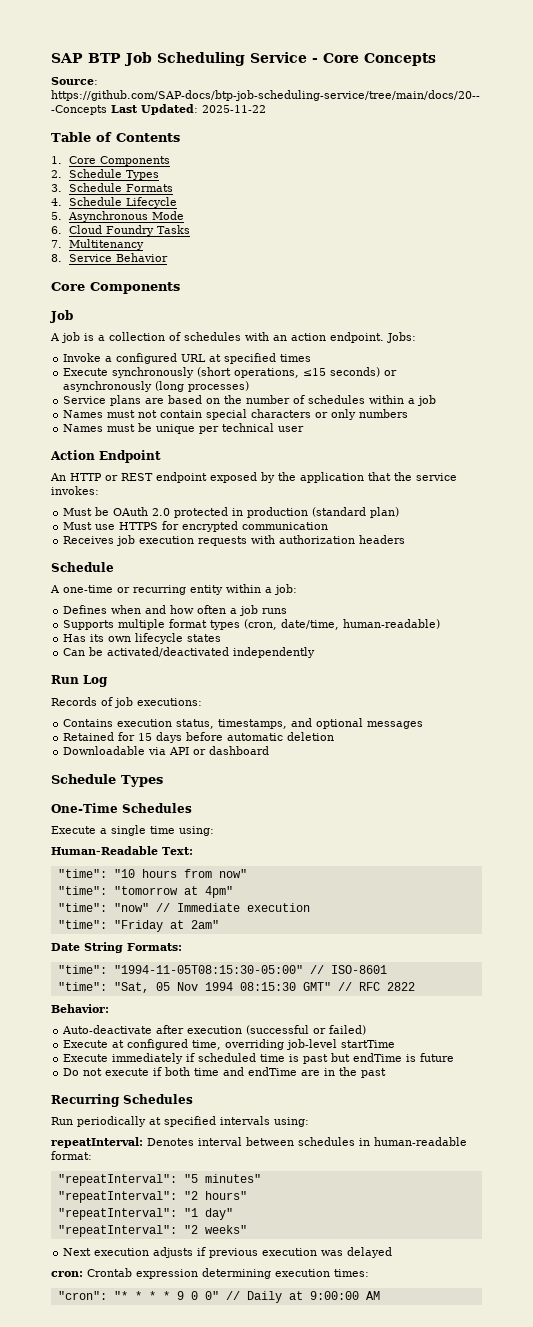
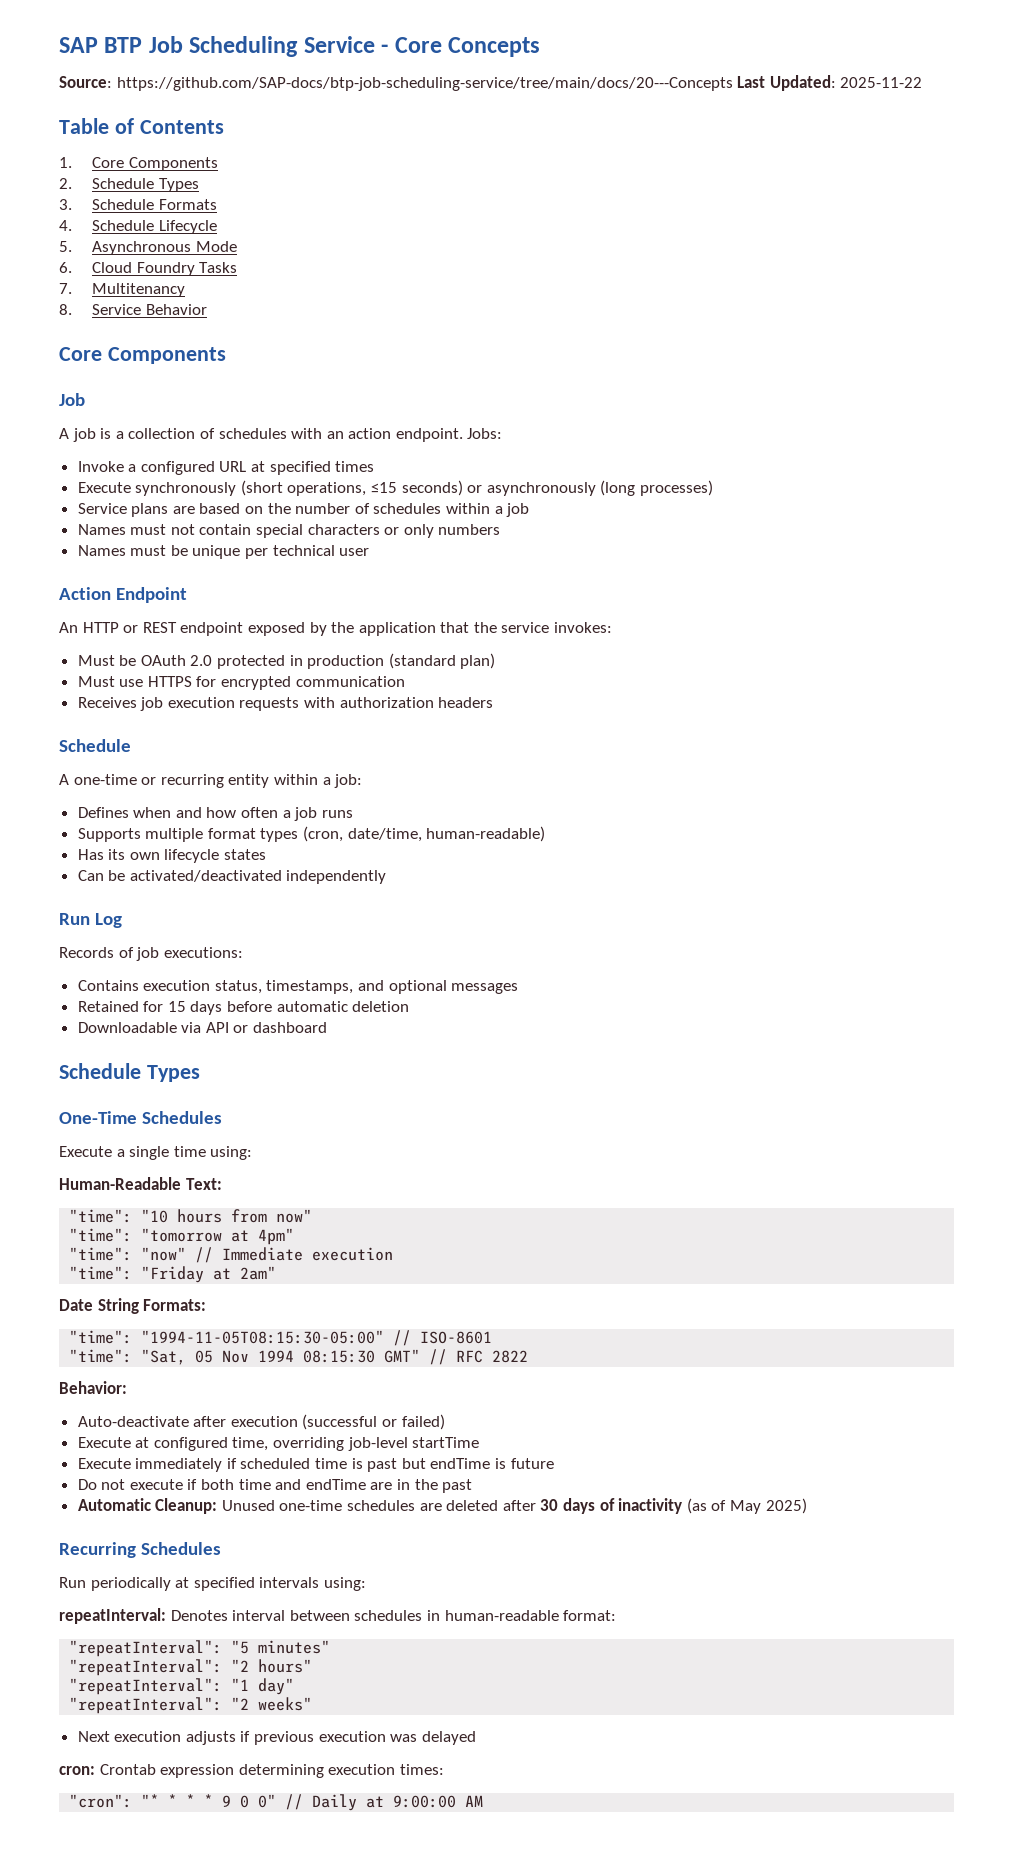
+ Automatic Cleanup: Unused one-time schedules are deleted after 30 days of inactivity (as of May 2025)

